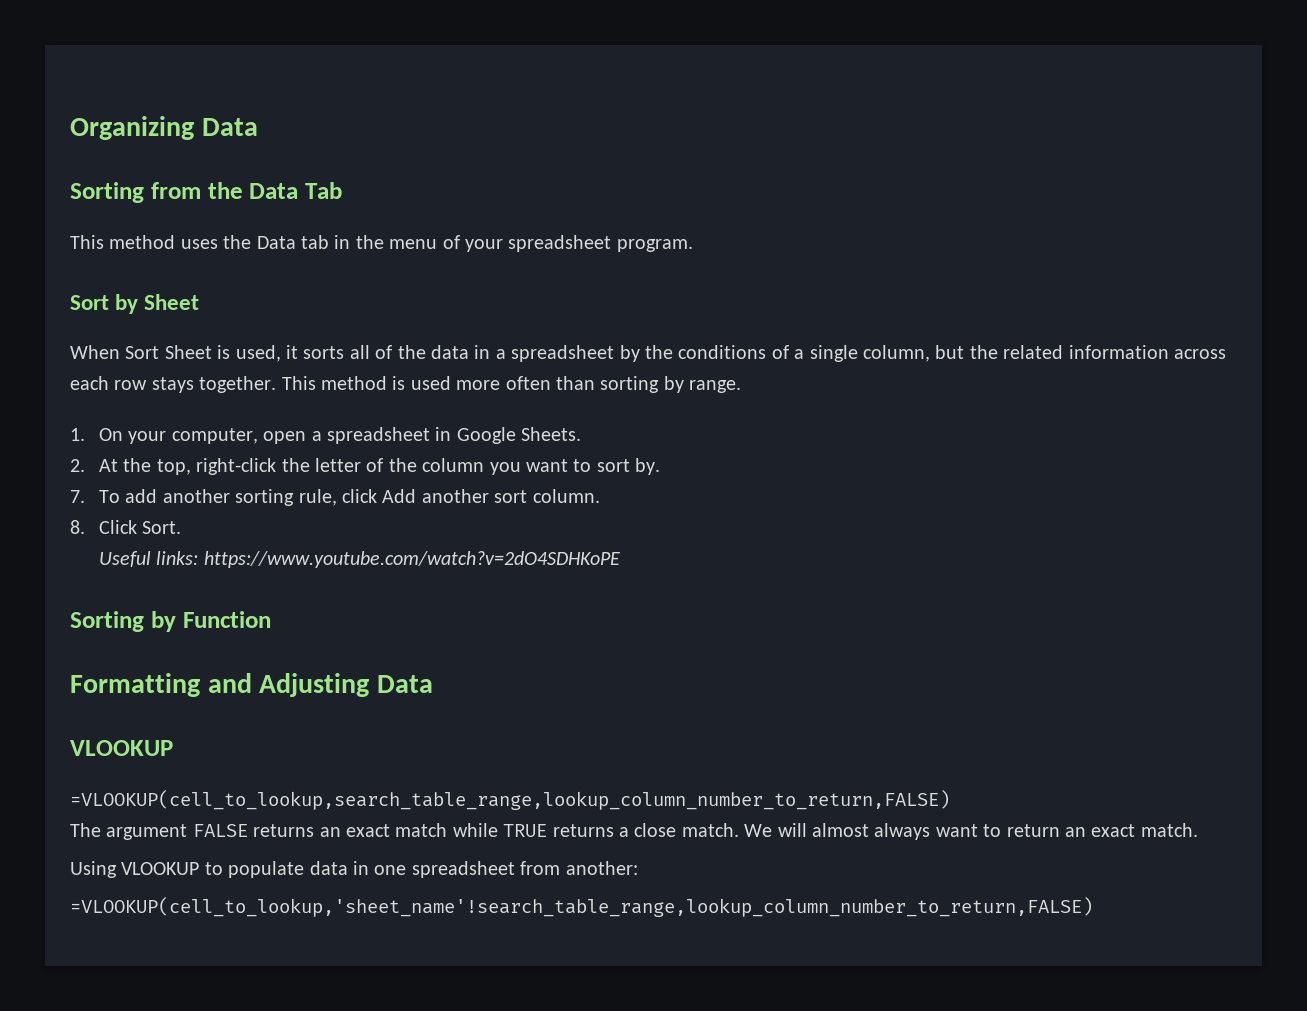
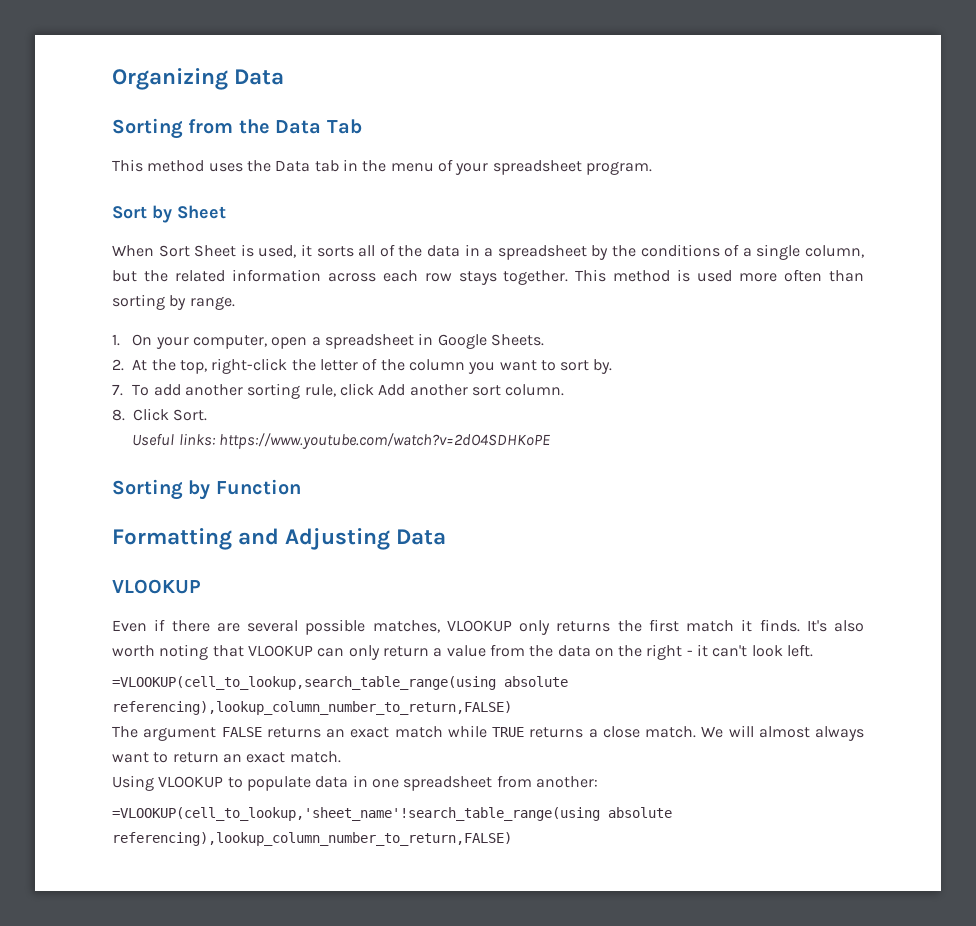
- =VLOOKUP(cell_to_lookup,search_table_range,lookup_column_number_to_return,FALSE)
+ Even if there are several possible matches, VLOOKUP only returns the first match it finds. It's also worth noting that VLOOKUP can only return a value from the data on the right - it can't look left.
+ =VLOOKUP(cell_to_lookup,search_table_range(using absolute referencing),lookup_column_number_to_return,FALSE)
- =VLOOKUP(cell_to_lookup,'sheet_name'!search_table_range,lookup_column_number_to_return,FALSE)
+ =VLOOKUP(cell_to_lookup,'sheet_name'!search_table_range(using absolute referencing),lookup_column_number_to_return,FALSE)

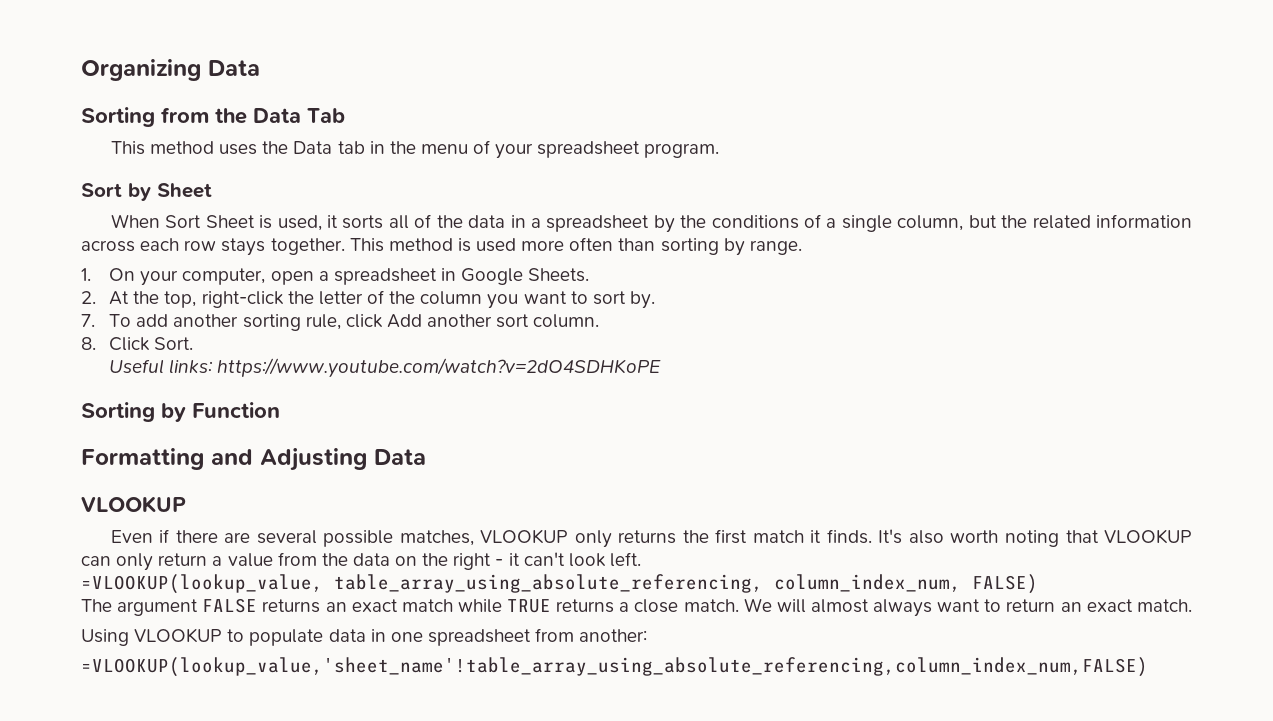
- =VLOOKUP(cell_to_lookup,search_table_range(using absolute referencing),lookup_column_number_to_return,FALSE)
+ =VLOOKUP(lookup_value, table_array_using_absolute_referencing, column_index_num, FALSE)
- =VLOOKUP(cell_to_lookup,'sheet_name'!search_table_range(using absolute referencing),lookup_column_number_to_return,FALSE)
+ =VLOOKUP(lookup_value,'sheet_name'!table_array_using_absolute_referencing,column_index_num,FALSE)

